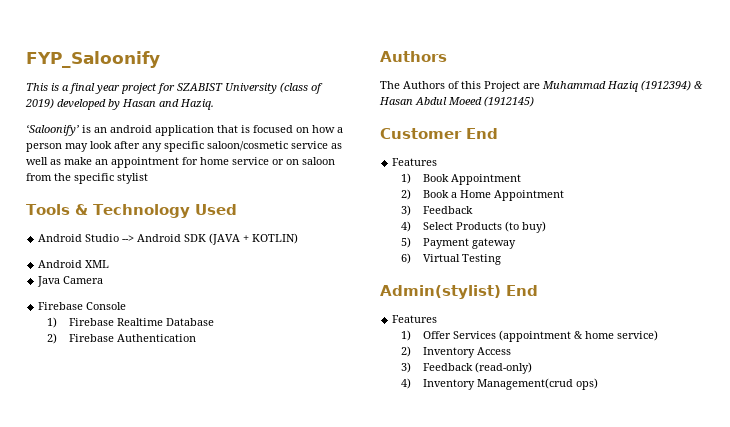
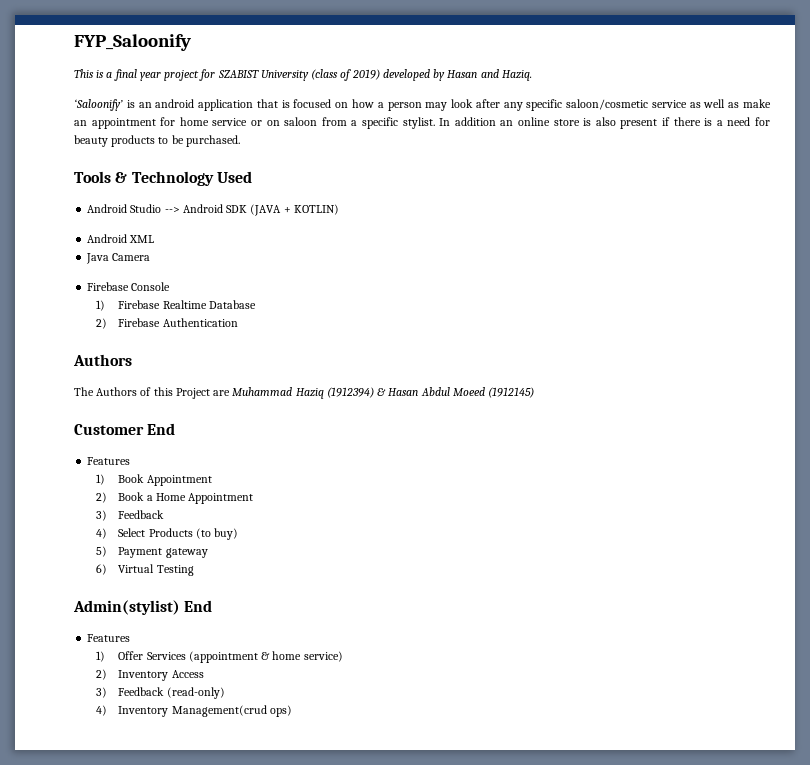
- ‘Saloonify’ is an android application that is focused on how a person may look after any specific saloon/cosmetic service as well as make an appointment for home service or on saloon from the specific stylist
+ ‘Saloonify’ is an android application that is focused on how a person may look after any specific saloon/cosmetic service as well as make an appointment for home service or on saloon from a specific stylist. In addition an online store is also present if there is a need for beauty products to be purchased.

